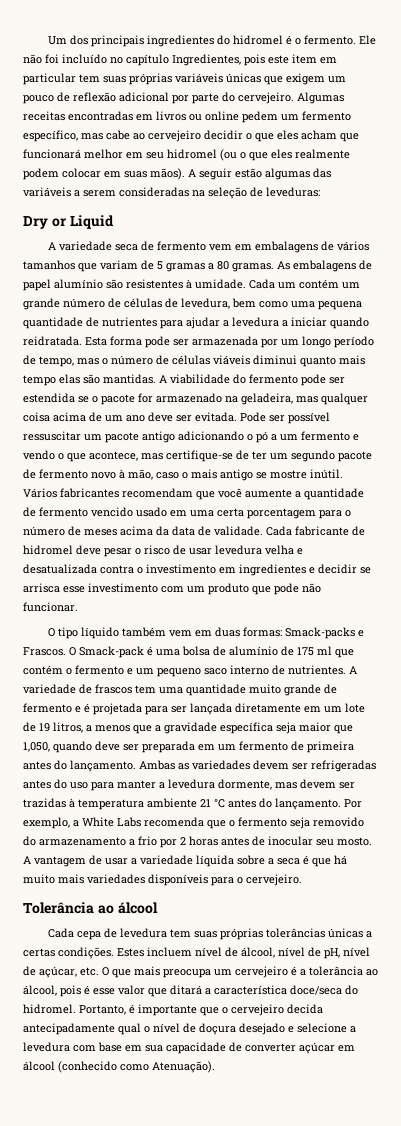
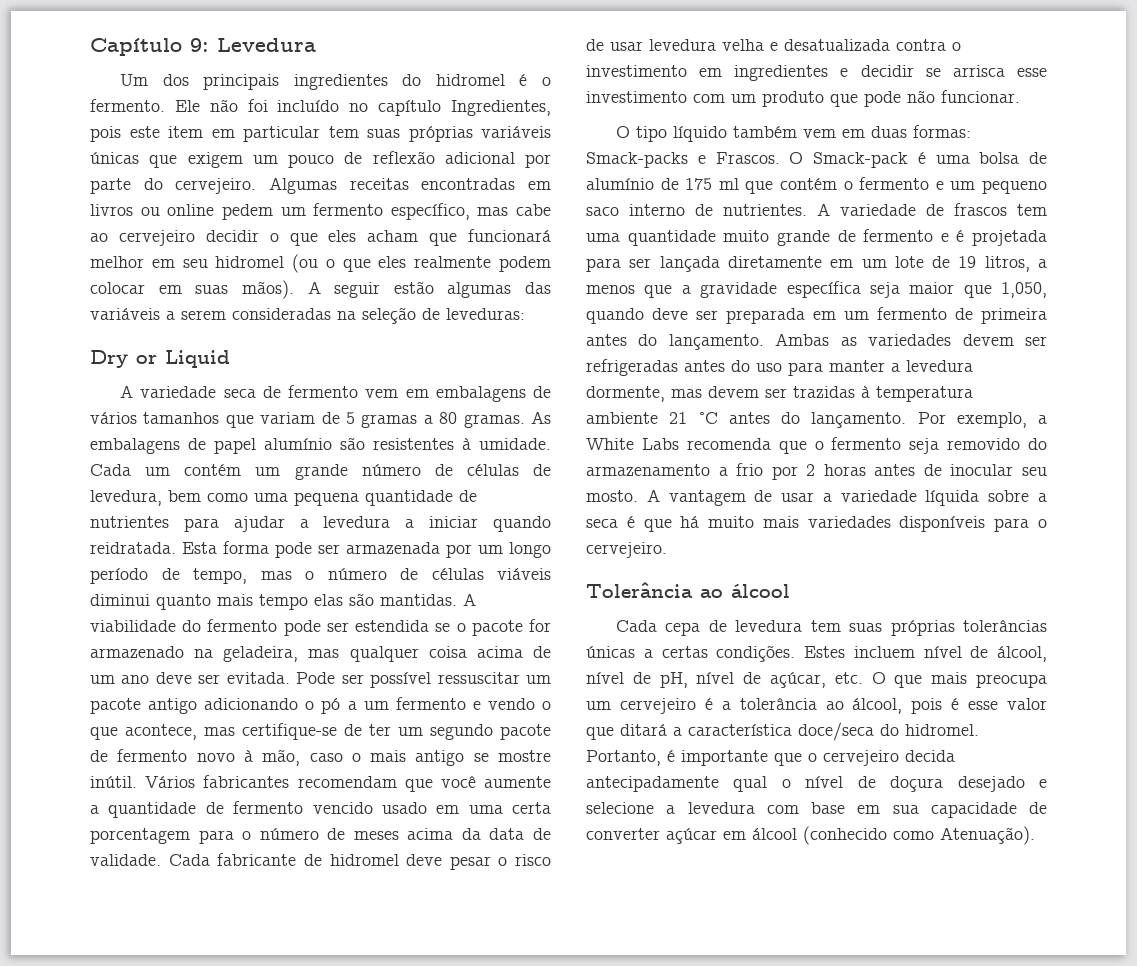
+ Capítulo 9: Levedura

